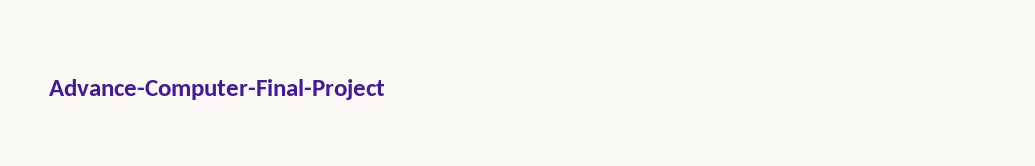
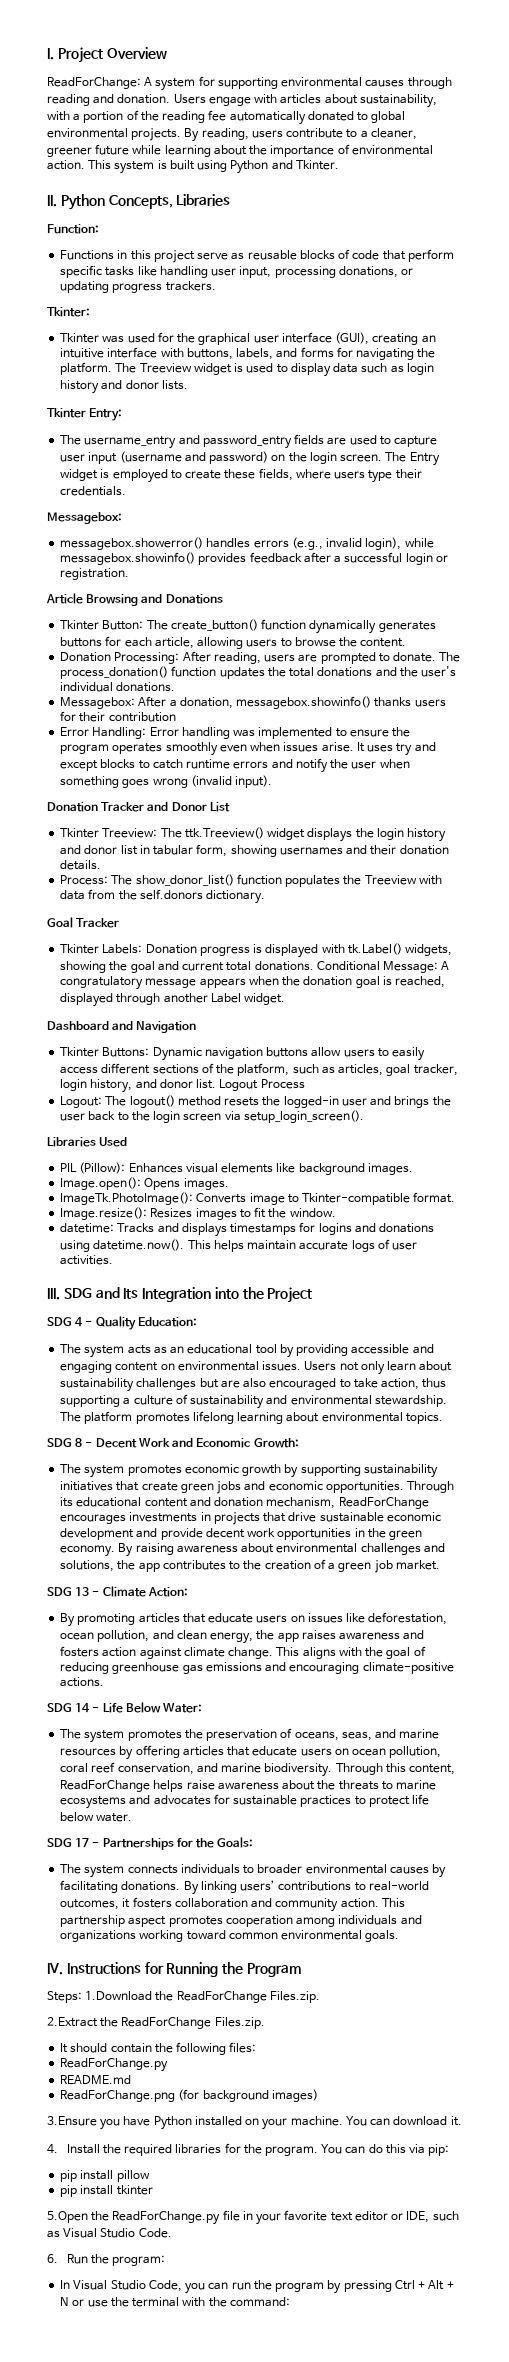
- Advance-Computer-Final-Project
+ I. Project Overview
+ ReadForChange: A system for supporting environmental causes through reading and donation. Users engage with articles about sustainability, with a portion of the reading fee automatically donated to global environmental projects. By reading, users contribute to a cleaner, greener future while learning about the importance of environmental action. This system is built using Python and Tkinter.
+ II. Python Concepts, Libraries
+ Function:
+ Functions in this project serve as reusable blocks of code that perform specific tasks like handling user input, processing donations, or updating progress trackers.
+ Tkinter:
+ Tkinter was used for the graphical user interface (GUI), creating an intuitive interface with buttons, labels, and forms for navigating the platform. The Treeview widget is used to display data such as login history and donor lists.
+ Tkinter Entry:
+ The username_entry and password_entry fields are used to capture user input (username and password) on the login screen. The Entry widget is employed to create these fields, where users type their credentials.
+ Messagebox:
+ messagebox.showerror() handles errors (e.g., invalid login), while messagebox.showinfo() provides feedback after a successful login or registration.
+ Article Browsing and Donations
+ Tkinter Button: The create_button() function dynamically generates buttons for each article, allowing users to browse the content.
+ Donation Processing: After reading, users are prompted to donate. The process_donation() function updates the total donations and the user's individual donations.
+ Messagebox: After a donation, messagebox.showinfo() thanks users for their contribution
+ Error Handling: Error handling was implemented to ensure the program operates smoothly even when issues arise. It uses try and except blocks to catch runtime errors and notify the user when something goes wrong (invalid input).
+ Donation Tracker and Donor List
+ Tkinter Treeview: The ttk.Treeview() widget displays the login history and donor list in tabular form, showing usernames and their donation details.
+ Process: The show_donor_list() function populates the Treeview with data from the self.donors dictionary.
+ Goal Tracker
+ Tkinter Labels: Donation progress is displayed with tk.Label() widgets, showing the goal and current total donations. Conditional Message: A congratulatory message appears when the donation goal is reached, displayed through another Label widget.
+ Dashboard and Navigation
+ Tkinter Buttons: Dynamic navigation buttons allow users to easily access different sections of the platform, such as articles, goal tracker, login history, and donor list. Logout Process
+ Logout: The logout() method resets the logged-in user and brings the user back to the login screen via setup_login_screen().
+ Libraries Used
+ PIL (Pillow): Enhances visual elements like background images.
+ Image.open(): Opens images.
+ ImageTk.PhotoImage(): Converts image to Tkinter-compatible format.
+ Image.resize(): Resizes images to fit the window.
+ datetime: Tracks and displays timestamps for logins and donations using datetime.now(). This helps maintain accurate logs of user activities.
+ III. SDG and Its Integration into the Project
+ SDG 4 - Quality Education:
+ The system acts as an educational tool by providing accessible and engaging content on environmental issues. Users not only learn about sustainability challenges but are also encouraged to take action, thus supporting a culture of sustainability and environmental stewardship. The platform promotes lifelong learning about environmental topics.
+ SDG 8 - Decent Work and Economic Growth:
+ The system promotes economic growth by supporting sustainability initiatives that create green jobs and economic opportunities. Through its educational content and donation mechanism, ReadForChange encourages investments in projects that drive sustainable economic development and provide decent work opportunities in the green economy. By raising awareness about environmental challenges and solutions, the app contributes to the creation of a green job market.
+ SDG 13 - Climate Action:
+ By promoting articles that educate users on issues like deforestation, ocean pollution, and clean energy, the app raises awareness and fosters action against climate change. This aligns with the goal of reducing greenhouse gas emissions and encouraging climate-positive actions.
+ SDG 14 - Life Below Water:
+ The system promotes the preservation of oceans, seas, and marine resources by offering articles that educate users on ocean pollution, coral reef conservation, and marine biodiversity. Through this content, ReadForChange helps raise awareness about the threats to marine ecosystems and advocates for sustainable practices to protect life below water.
+ SDG 17 - Partnerships for the Goals:
+ The system connects individuals to broader environmental causes by facilitating donations. By linking users’ contributions to real-world outcomes, it fosters collaboration and community action. This partnership aspect promotes cooperation among individuals and organizations working toward common environmental goals.
+ IV. Instructions for Running the Program
+ Steps: 1.Download the ReadForChange Files.zip.
+ 2.Extract the ReadForChange Files.zip.
+ It should contain the following files:
+ ReadForChange.py
+ README.md
+ ReadForChange.png (for background images)
+ 3.Ensure you have Python installed on your machine. You can download it.
+ 4. Install the required libraries for the program. You can do this via pip:
+ pip install pillow
+ pip install tkinter
+ 5.Open the ReadForChange.py file in your favorite text editor or IDE, such as Visual Studio Code.
+ 6. Run the program:
+ In Visual Studio Code, you can run the program by pressing Ctrl + Alt + N or use the terminal with the command:

